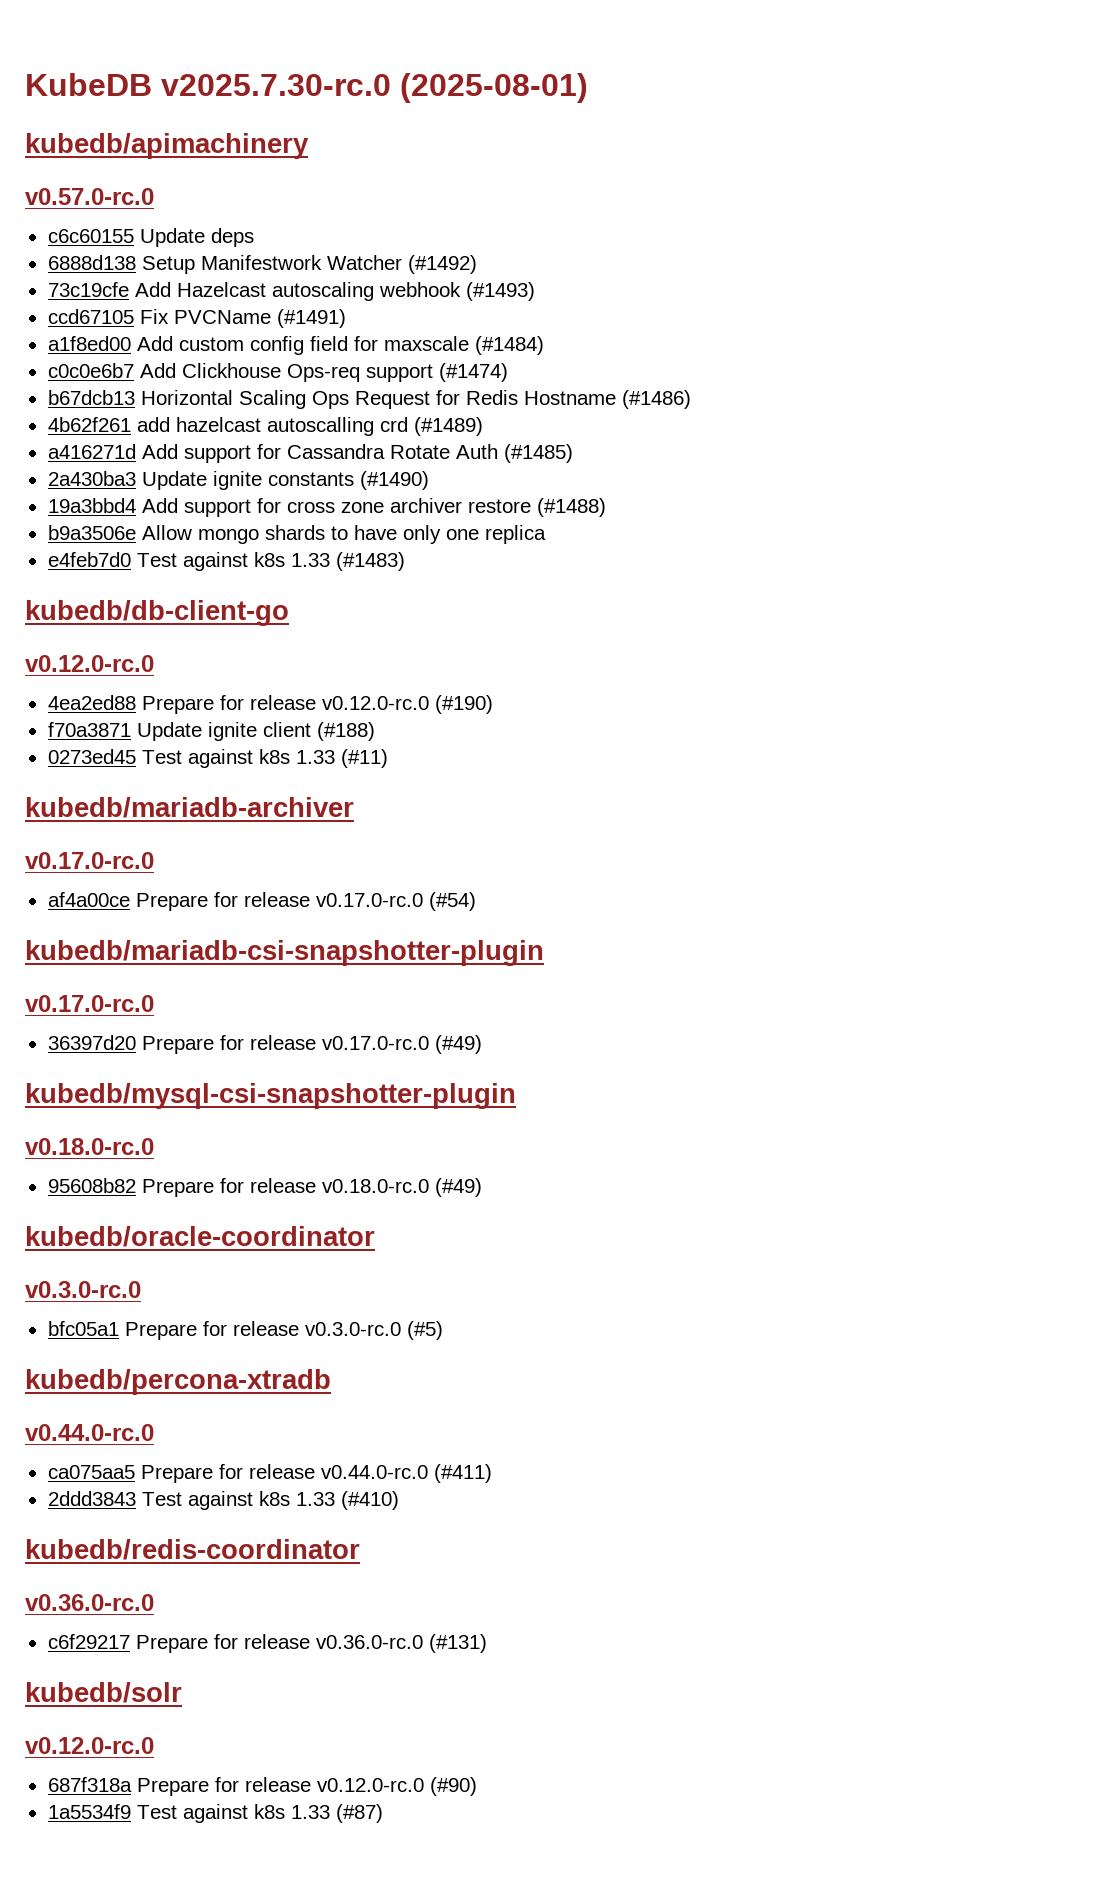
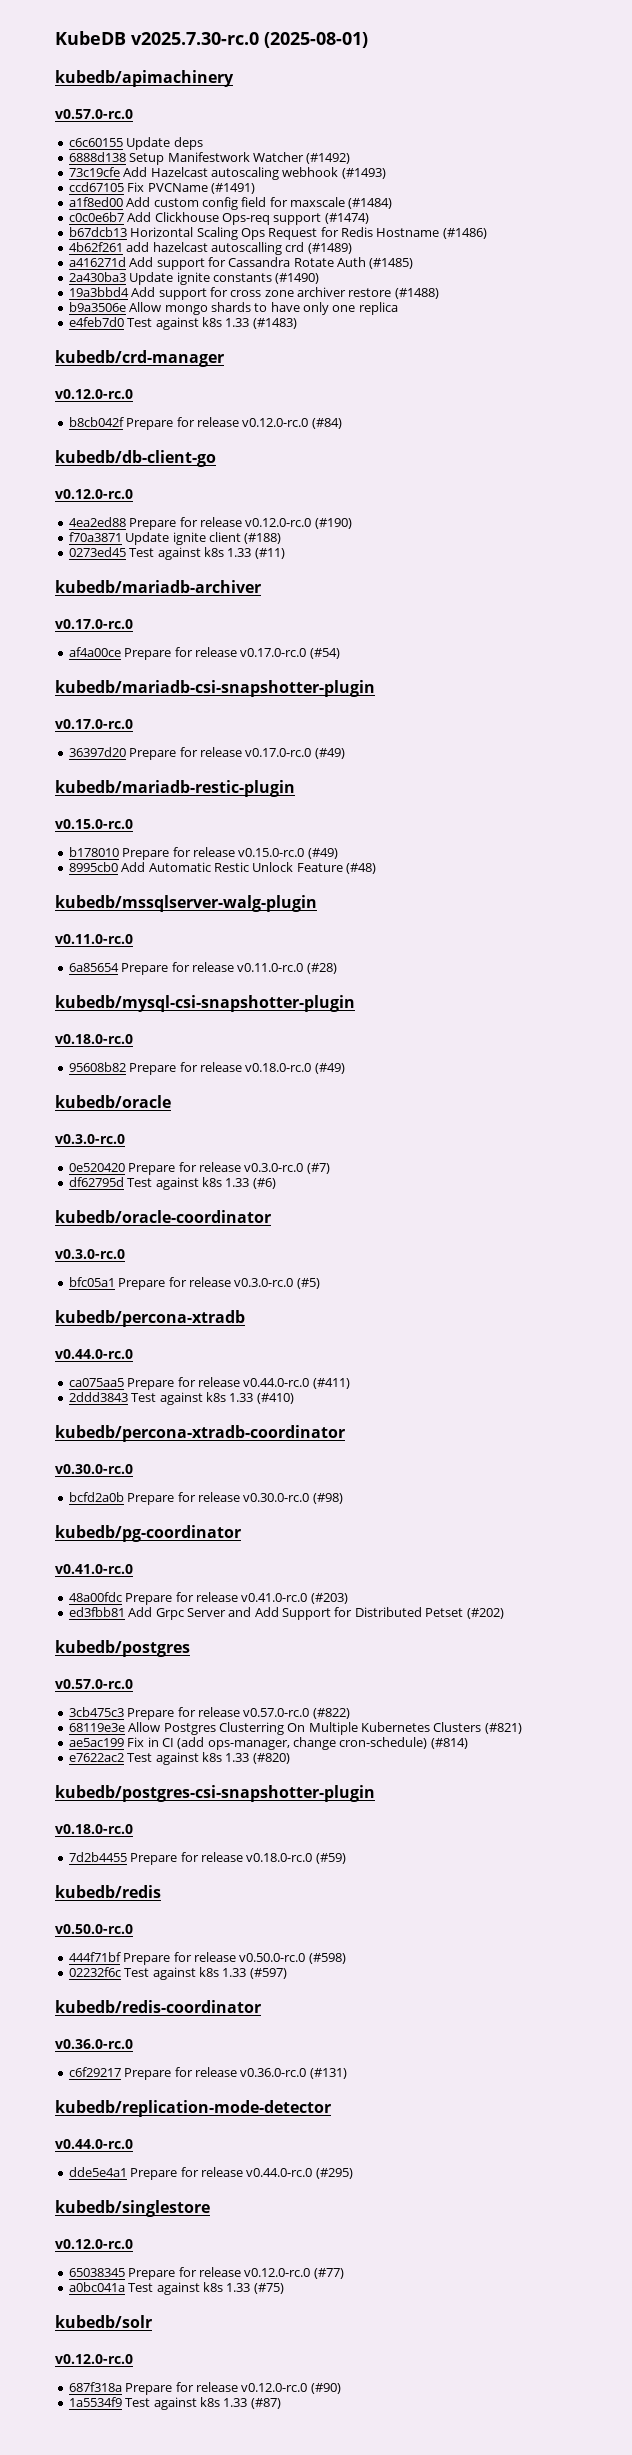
+ kubedb/crd-manager
+ v0.12.0-rc.0
+ b8cb042f Prepare for release v0.12.0-rc.0 (#84)
+ kubedb/mariadb-restic-plugin
+ v0.15.0-rc.0
+ b178010 Prepare for release v0.15.0-rc.0 (#49)
+ 8995cb0 Add Automatic Restic Unlock Feature (#48)
+ kubedb/mssqlserver-walg-plugin
+ v0.11.0-rc.0
+ 6a85654 Prepare for release v0.11.0-rc.0 (#28)
+ kubedb/oracle
+ v0.3.0-rc.0
+ 0e520420 Prepare for release v0.3.0-rc.0 (#7)
+ df62795d Test against k8s 1.33 (#6)
+ kubedb/percona-xtradb-coordinator
+ v0.30.0-rc.0
+ bcfd2a0b Prepare for release v0.30.0-rc.0 (#98)
+ kubedb/pg-coordinator
+ v0.41.0-rc.0
+ 48a00fdc Prepare for release v0.41.0-rc.0 (#203)
+ ed3fbb81 Add Grpc Server and Add Support for Distributed Petset (#202)
+ kubedb/postgres
+ v0.57.0-rc.0
+ 3cb475c3 Prepare for release v0.57.0-rc.0 (#822)
+ 68119e3e Allow Postgres Clusterring On Multiple Kubernetes Clusters (#821)
+ ae5ac199 Fix in CI (add ops-manager, change cron-schedule) (#814)
+ e7622ac2 Test against k8s 1.33 (#820)
+ kubedb/postgres-csi-snapshotter-plugin
+ v0.18.0-rc.0
+ 7d2b4455 Prepare for release v0.18.0-rc.0 (#59)
+ kubedb/redis
+ v0.50.0-rc.0
+ 444f71bf Prepare for release v0.50.0-rc.0 (#598)
+ 02232f6c Test against k8s 1.33 (#597)
+ kubedb/replication-mode-detector
+ v0.44.0-rc.0
+ dde5e4a1 Prepare for release v0.44.0-rc.0 (#295)
+ kubedb/singlestore
+ v0.12.0-rc.0
+ 65038345 Prepare for release v0.12.0-rc.0 (#77)
+ a0bc041a Test against k8s 1.33 (#75)

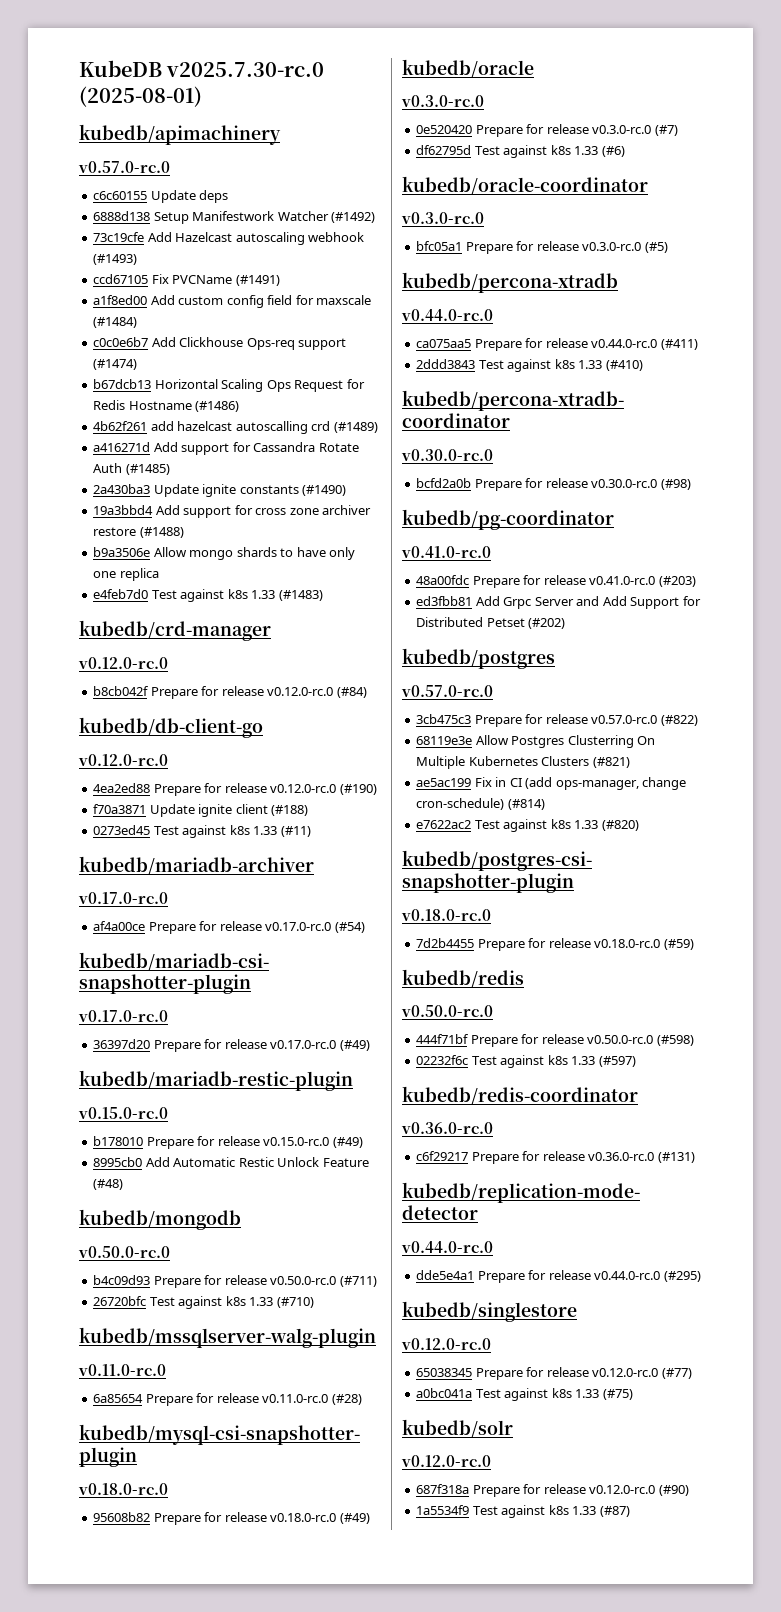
+ kubedb/mongodb
+ v0.50.0-rc.0
+ b4c09d93 Prepare for release v0.50.0-rc.0 (#711)
+ 26720bfc Test against k8s 1.33 (#710)

